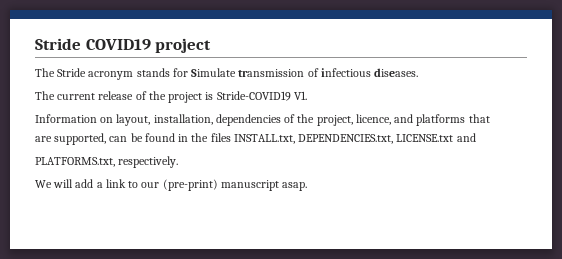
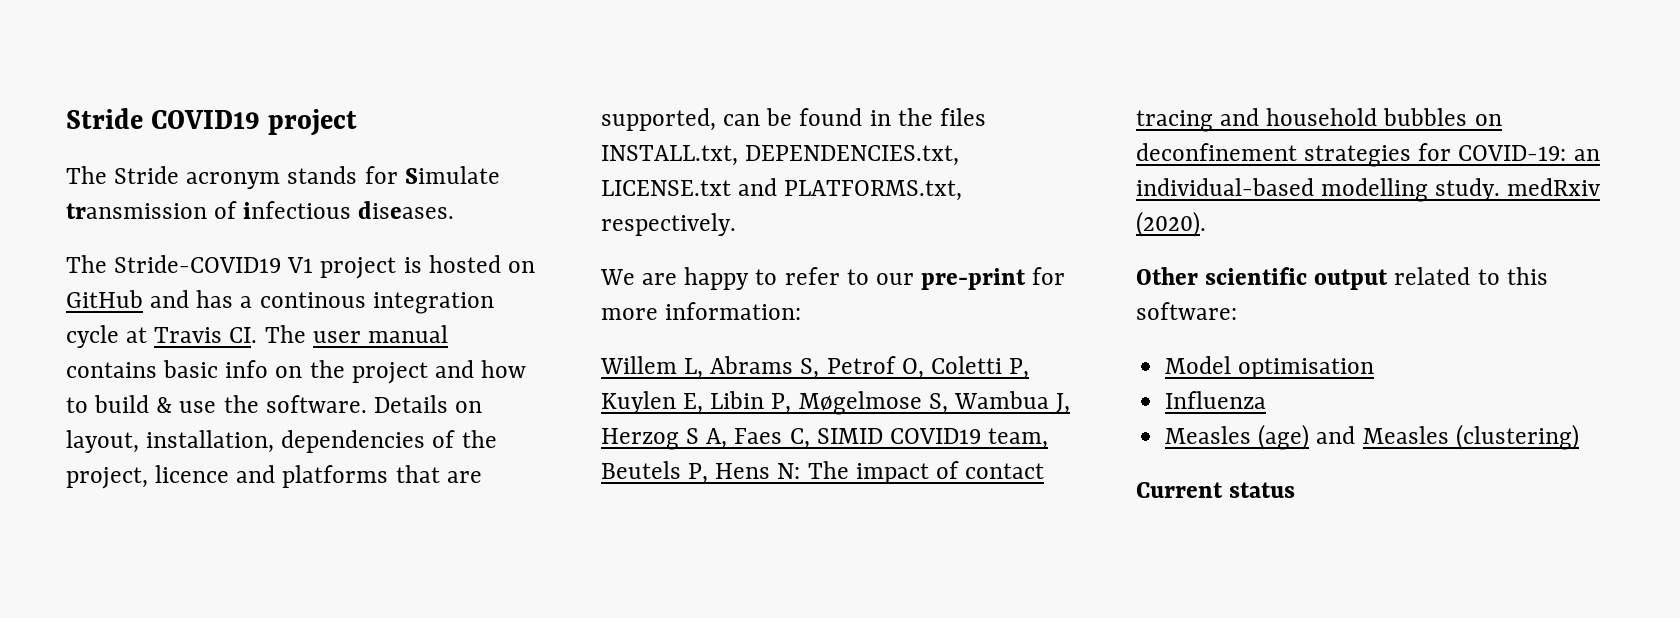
- The current release of the project is Stride-COVID19 V1.
- Information on layout, installation, dependencies of the project, licence, and platforms that
- are supported, can be found in the files INSTALL.txt, DEPENDENCIES.txt, LICENSE.txt and
- PLATFORMS.txt, respectively.
+ The Stride-COVID19 V1 project is hosted on GitHub and has a continous integration cycle at Travis CI. The user manual contains basic info on the project and how to build & use the software. Details on layout, installation, dependencies of the project, licence and platforms that are supported, can be found in the files INSTALL.txt, DEPENDENCIES.txt, LICENSE.txt and PLATFORMS.txt, respectively.
- We will add a link to our (pre-print) manuscript asap.
+ We are happy to refer to our pre-print for more information:
+ Willem L, Abrams S, Petrof O, Coletti P, Kuylen E, Libin P, Møgelmose S, Wambua J, Herzog S A, Faes C, SIMID COVID19 team, Beutels P, Hens N: The impact of contact tracing and household bubbles on deconfinement strategies for COVID-19: an individual-based modelling study. medRxiv (2020).
+ Other scientific output related to this software:
+ Model optimisation
+ Influenza
+ Measles (age) and Measles (clustering)
+ Current status

